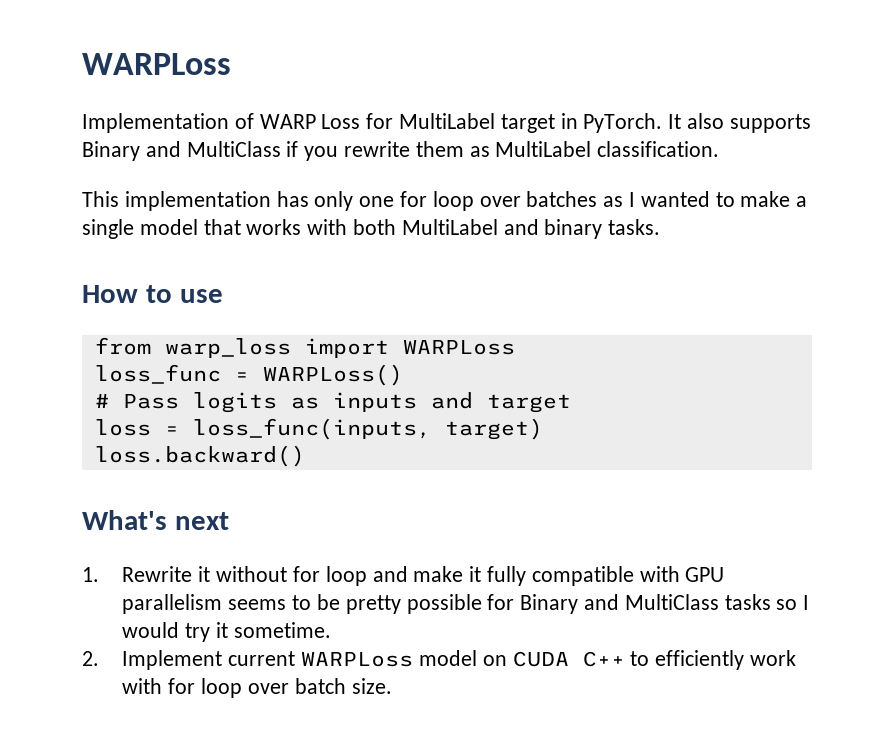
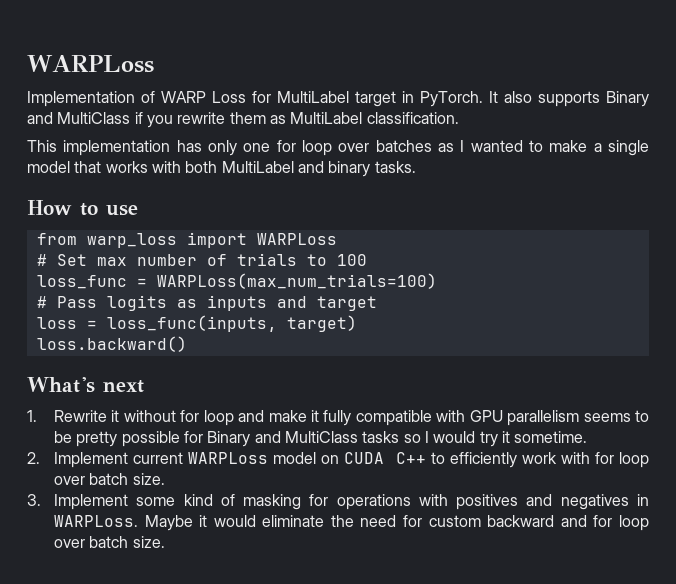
+ # Set max number of trials to 100
- loss_func = WARPLoss()
+ loss_func = WARPLoss(max_num_trials=100)
+ 3. Implement some kind of masking for operations with positives and negatives in WARPLoss. Maybe it would eliminate the need for custom backward and for loop over batch size.

